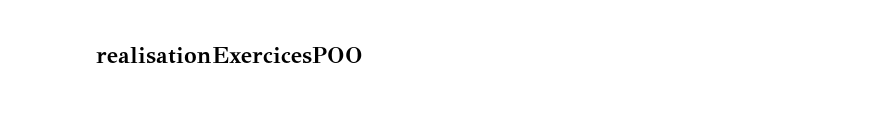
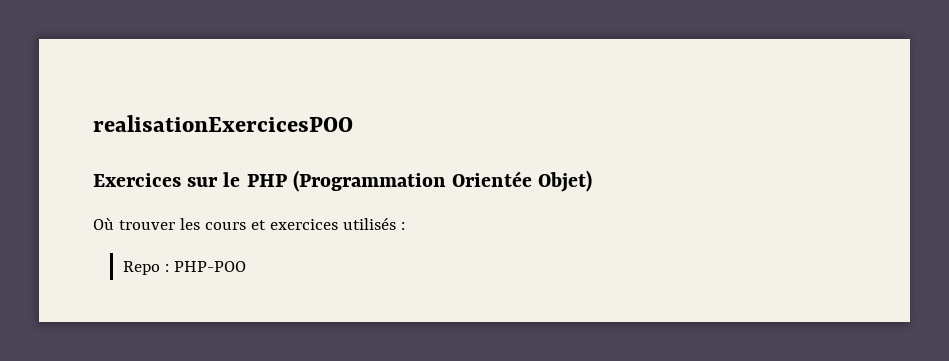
+ Exercices sur le PHP (Programmation Orientée Objet)
+ Où trouver les cours et exercices utilisés :
+ Repo : PHP-POO

